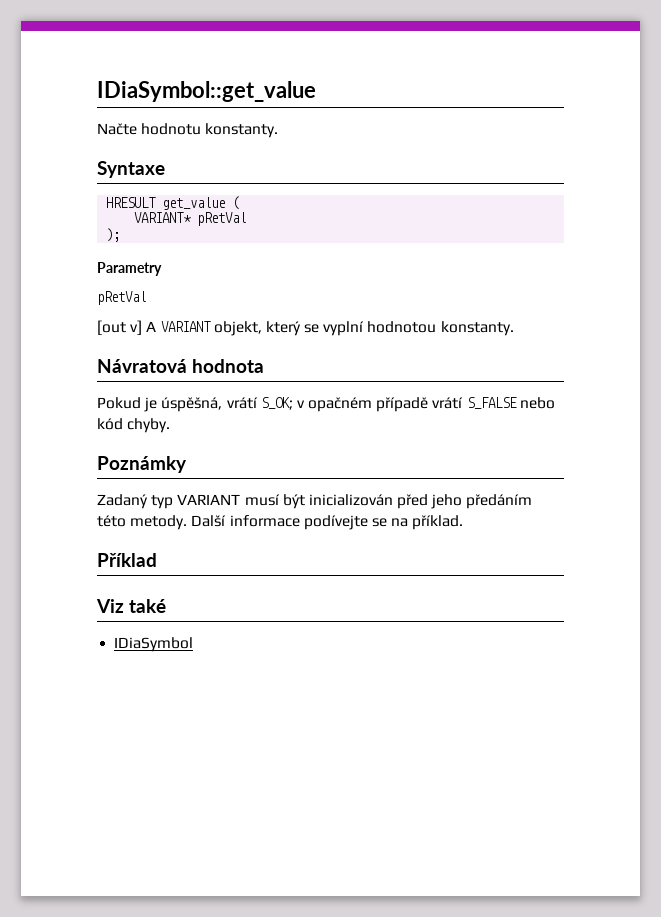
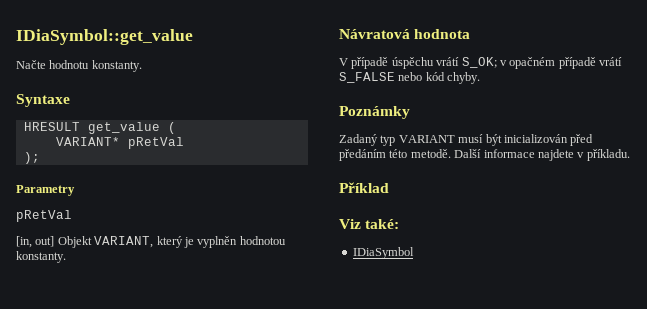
- [out v] A VARIANT objekt, který se vyplní hodnotou konstanty.
+ [in, out] Objekt VARIANT, který je vyplněn hodnotou konstanty.
- Pokud je úspěšná, vrátí S_OK; v opačném případě vrátí S_FALSE nebo kód chyby.
+ V případě úspěchu vrátí S_OK; v opačném případě vrátí S_FALSE nebo kód chyby.
- Zadaný typ VARIANT musí být inicializován před jeho předáním této metody.
+ Zadaný typ VARIANT musí být inicializován před předáním této metodě.
- Další informace podívejte se na příklad.
+ Další informace najdete v příkladu.
- Viz také
+ Viz také:

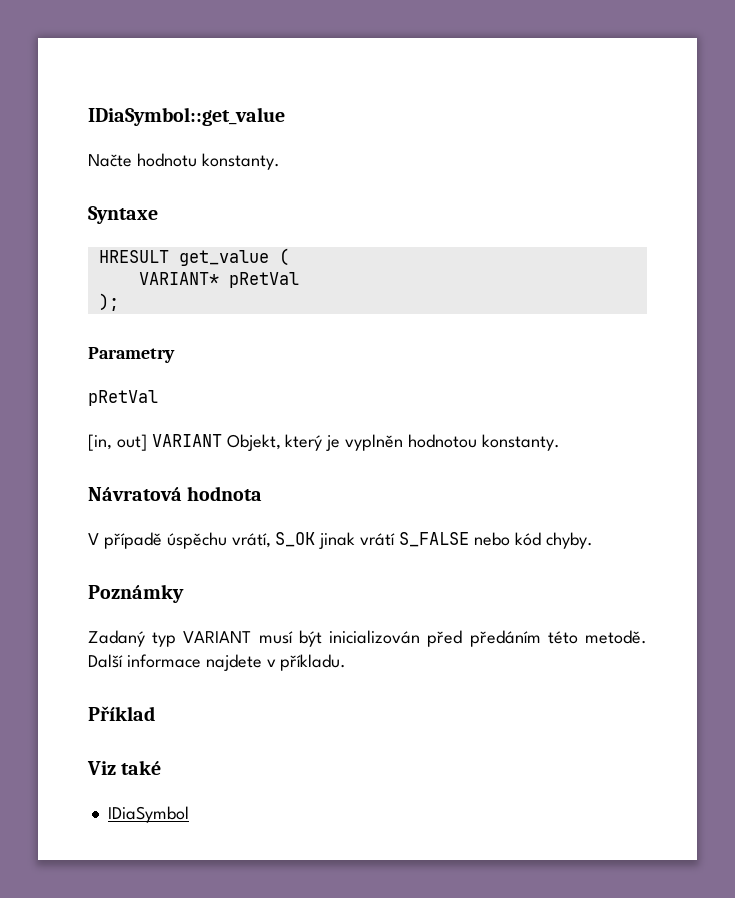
- [in, out] Objekt VARIANT, který je vyplněn hodnotou konstanty.
+ [in, out] VARIANT Objekt, který je vyplněn hodnotou konstanty.
- V případě úspěchu vrátí S_OK; v opačném případě vrátí S_FALSE nebo kód chyby.
+ V případě úspěchu vrátí, S_OK jinak vrátí S_FALSE nebo kód chyby.
- Viz také:
+ Viz také

